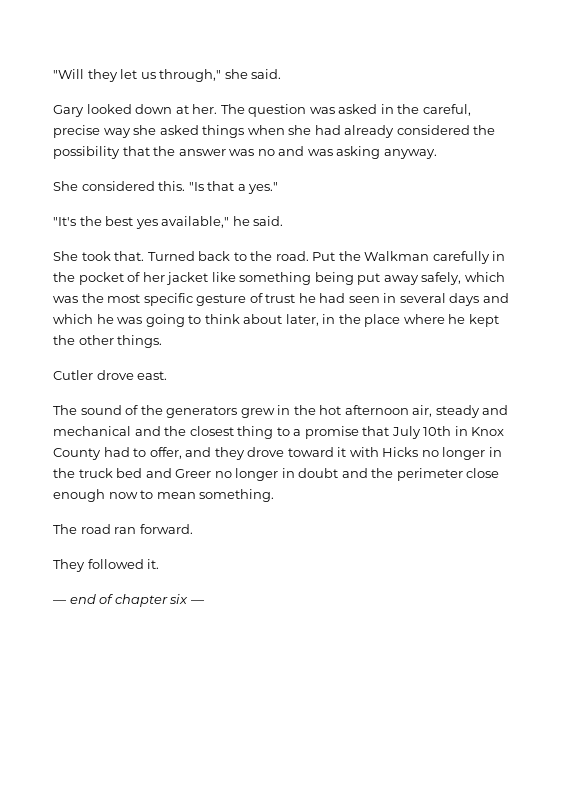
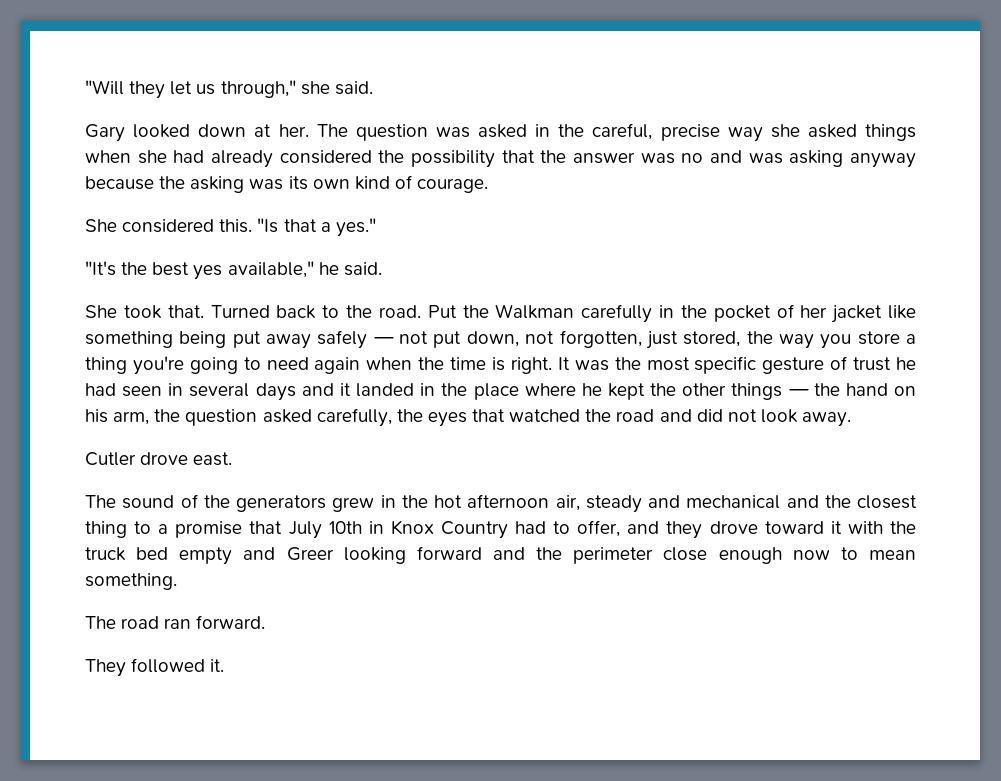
- The question was asked in the careful, precise way she asked things when she had already considered the possibility that the answer was no and was asking anyway.
+ The question was asked in the careful, precise way she asked things when she had already considered the possibility that the answer was no and was asking anyway because the asking was its own kind of courage.
- Put the Walkman carefully in the pocket of her jacket like something being put away safely, which was the most specific gesture of trust he had seen in several days and which he was going to think about later, in the place where he kept the other things.
+ Put the Walkman carefully in the pocket of her jacket like something being put away safely — not put down, not forgotten, just stored, the way you store a thing you're going to need again when the time is right. It was the most specific gesture of trust he had seen in several days and it landed in the place where he kept the other things — the hand on his arm, the question asked carefully, the eyes that watched the road and did not look away.
- The sound of the generators grew in the hot afternoon air, steady and mechanical and the closest thing to a promise that July 10th in Knox County had to offer, and they drove toward it with Hicks no longer in the truck bed and Greer no longer in doubt and the perimeter close enough now to mean something.
+ The sound of the generators grew in the hot afternoon air, steady and mechanical and the closest thing to a promise that July 10th in Knox Country had to offer, and they drove toward it with the truck bed empty and Greer looking forward and the perimeter close enough now to mean something.
- — end of chapter six —

